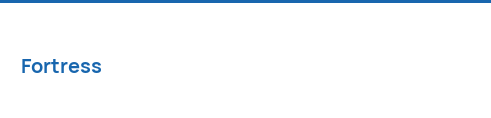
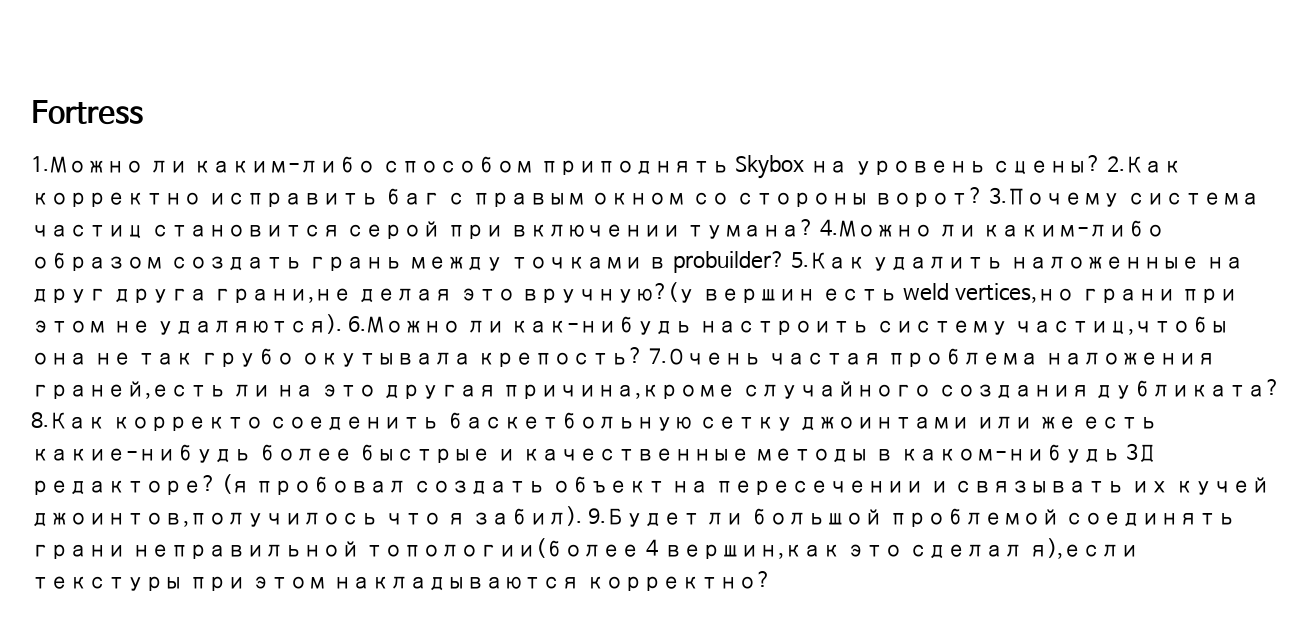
+ 1.Можно ли каким-либо способом приподнять Skybox на уровень сцены? 2.Как корректно исправить баг с правым окном со стороны ворот? 3.Почему система частиц становится серой при включении тумана? 4.Можно ли каким-либо образом создать грань между точками в probuilder? 5.Как удалить наложенные на друг друга грани,не делая это вручную?(у вершин есть weld vertices,но грани при этом не удаляются). 6.Можно ли как-нибудь настроить систему частиц,чтобы она не так грубо окутывала крепость? 7.Очень частая проблема наложения граней,есть ли на это другая причина,кроме случайного создания дубликата? 8.Как корректо соеденить баскетбольную сетку джоинтами или же есть какие-нибудь более быстрые и качественные методы в каком-нибудь 3Д редакторе? (я пробовал создать объект на пересечении и связывать их кучей джоинтов,получилось что я забил). 9.Будет ли большой проблемой соединять грани неправильной топологии(более 4 вершин,как это сделал я),если текстуры при этом накладываются корректно?

